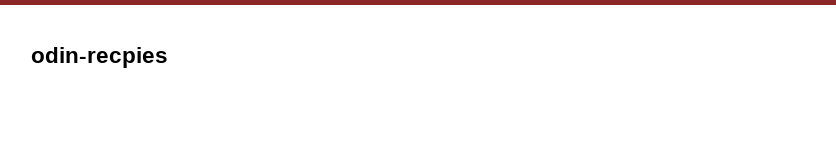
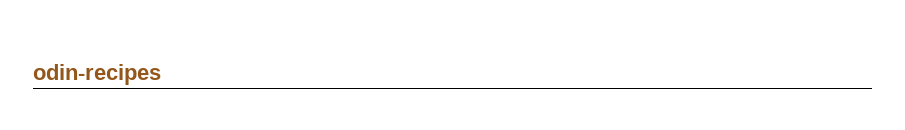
- odin-recpies
+ odin-recipes

